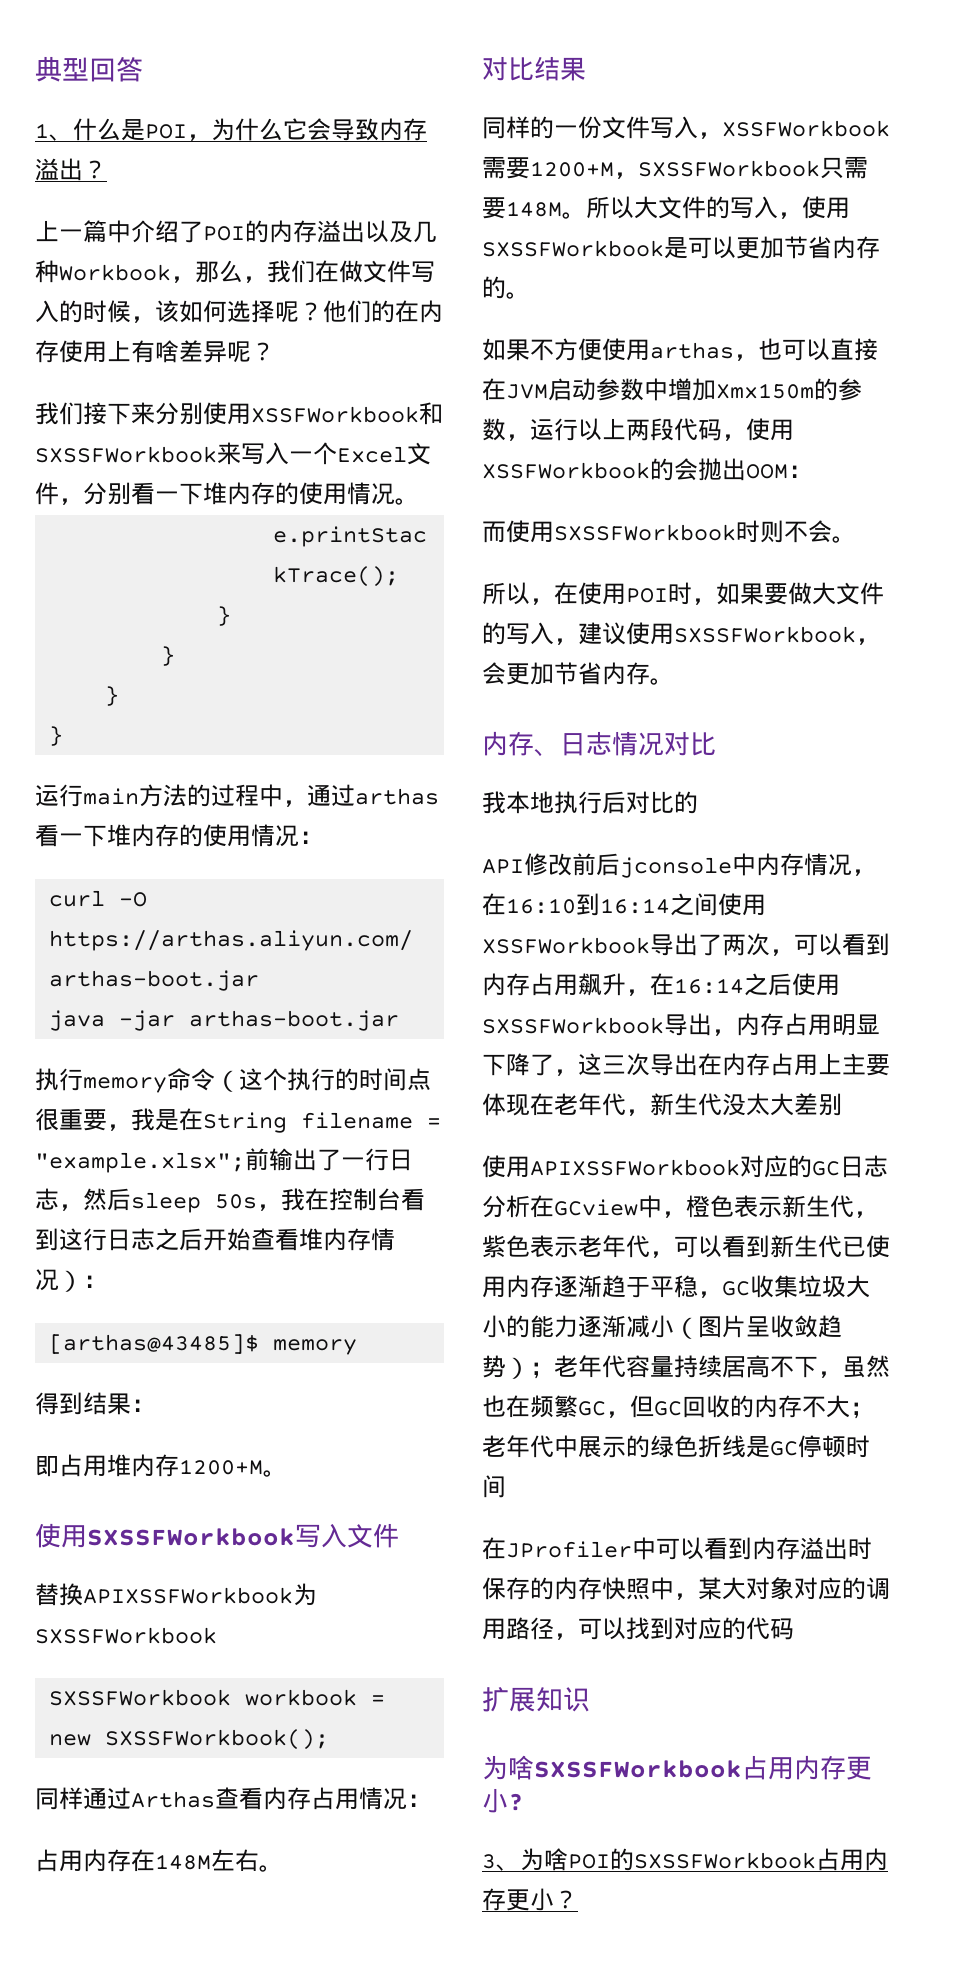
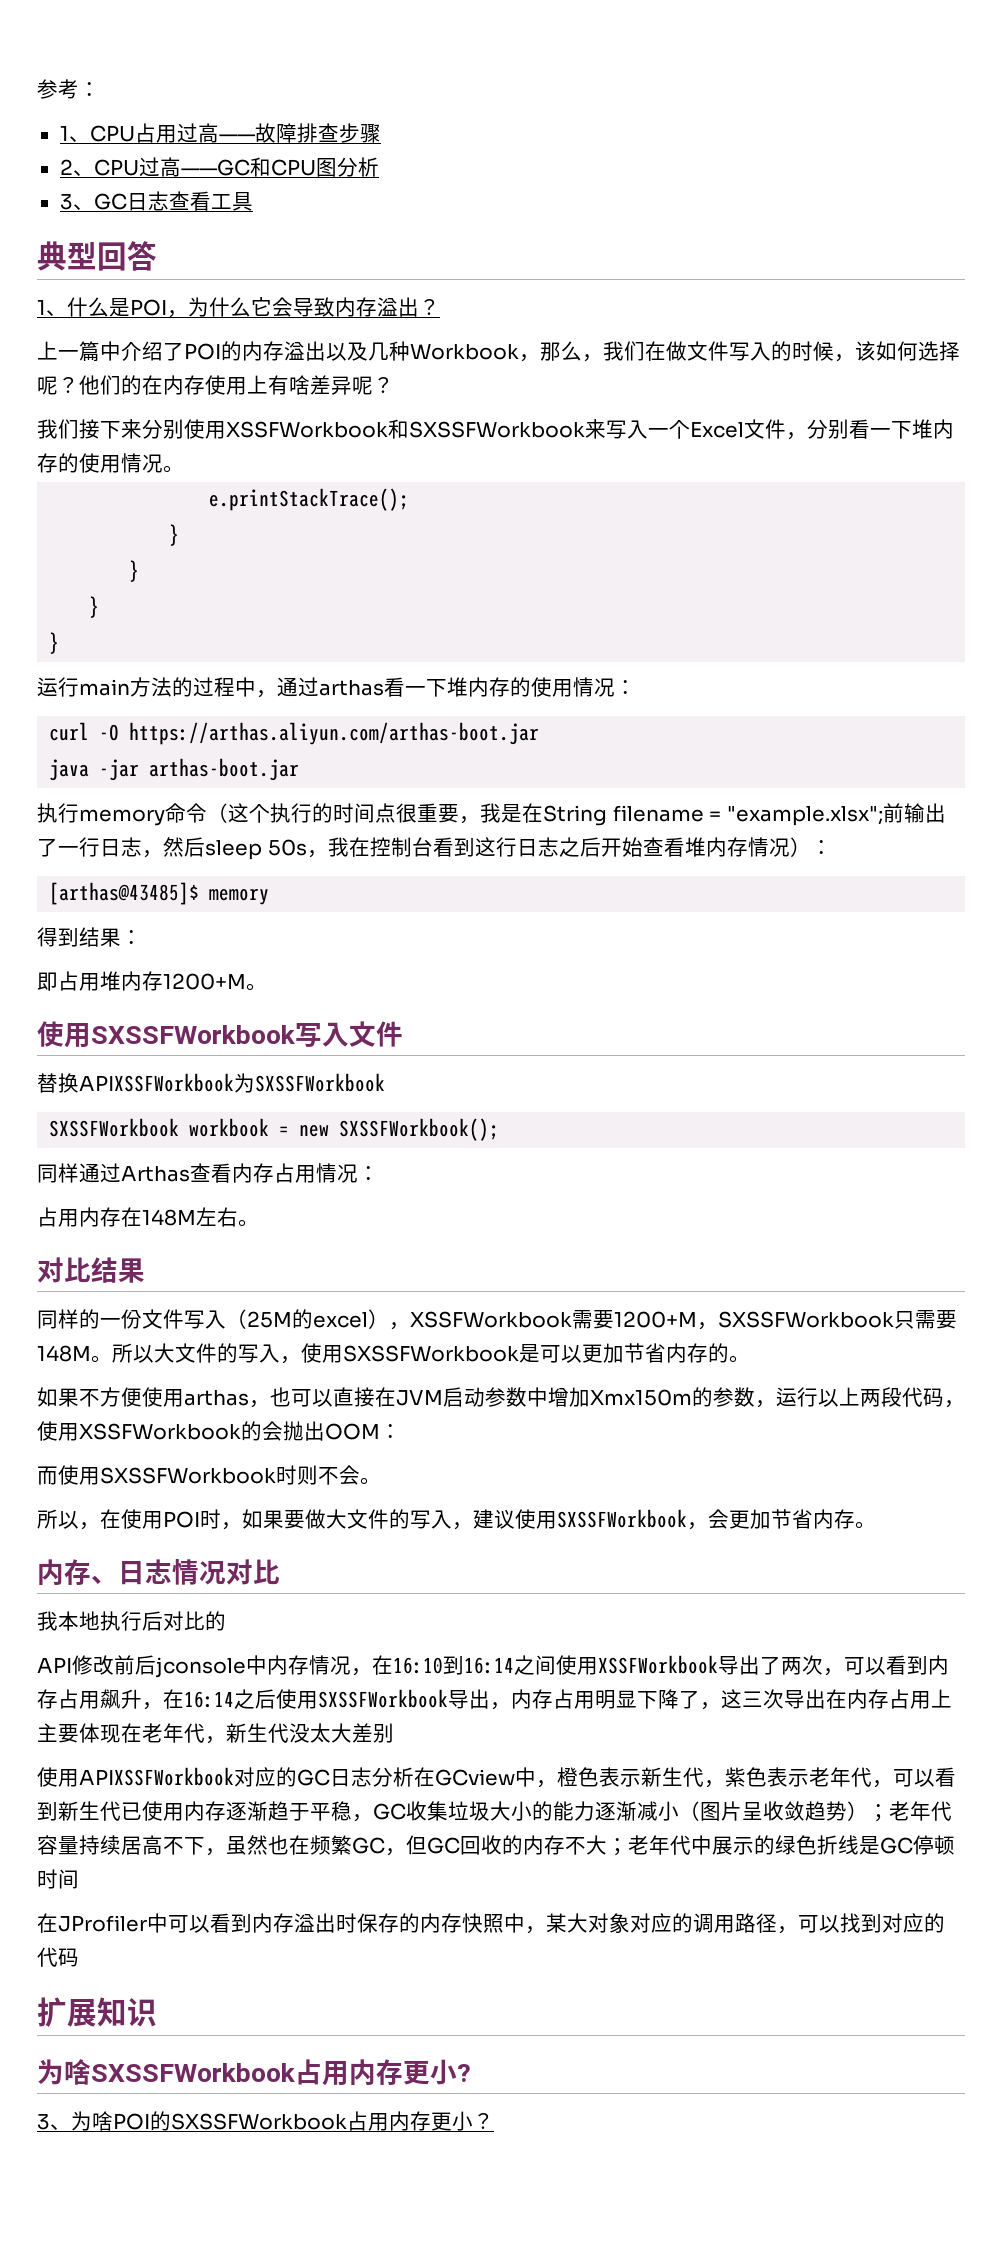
+ 参考：
+ 1、CPU占用过高——故障排查步骤
+ 2、CPU过高——GC和CPU图分析
+ 3、GC日志查看工具
- 同样的一份文件写入，XSSFWorkbook需要1200+M，SXSSFWorkbook只需要148M。
+ 同样的一份文件写入（25M的excel），XSSFWorkbook需要1200+M，SXSSFWorkbook只需要148M。

